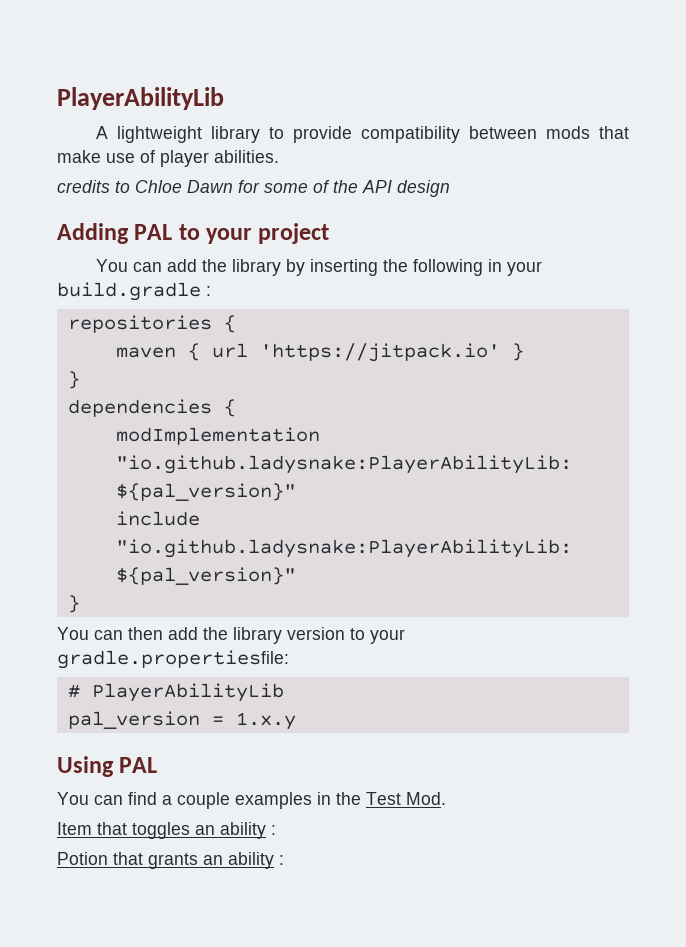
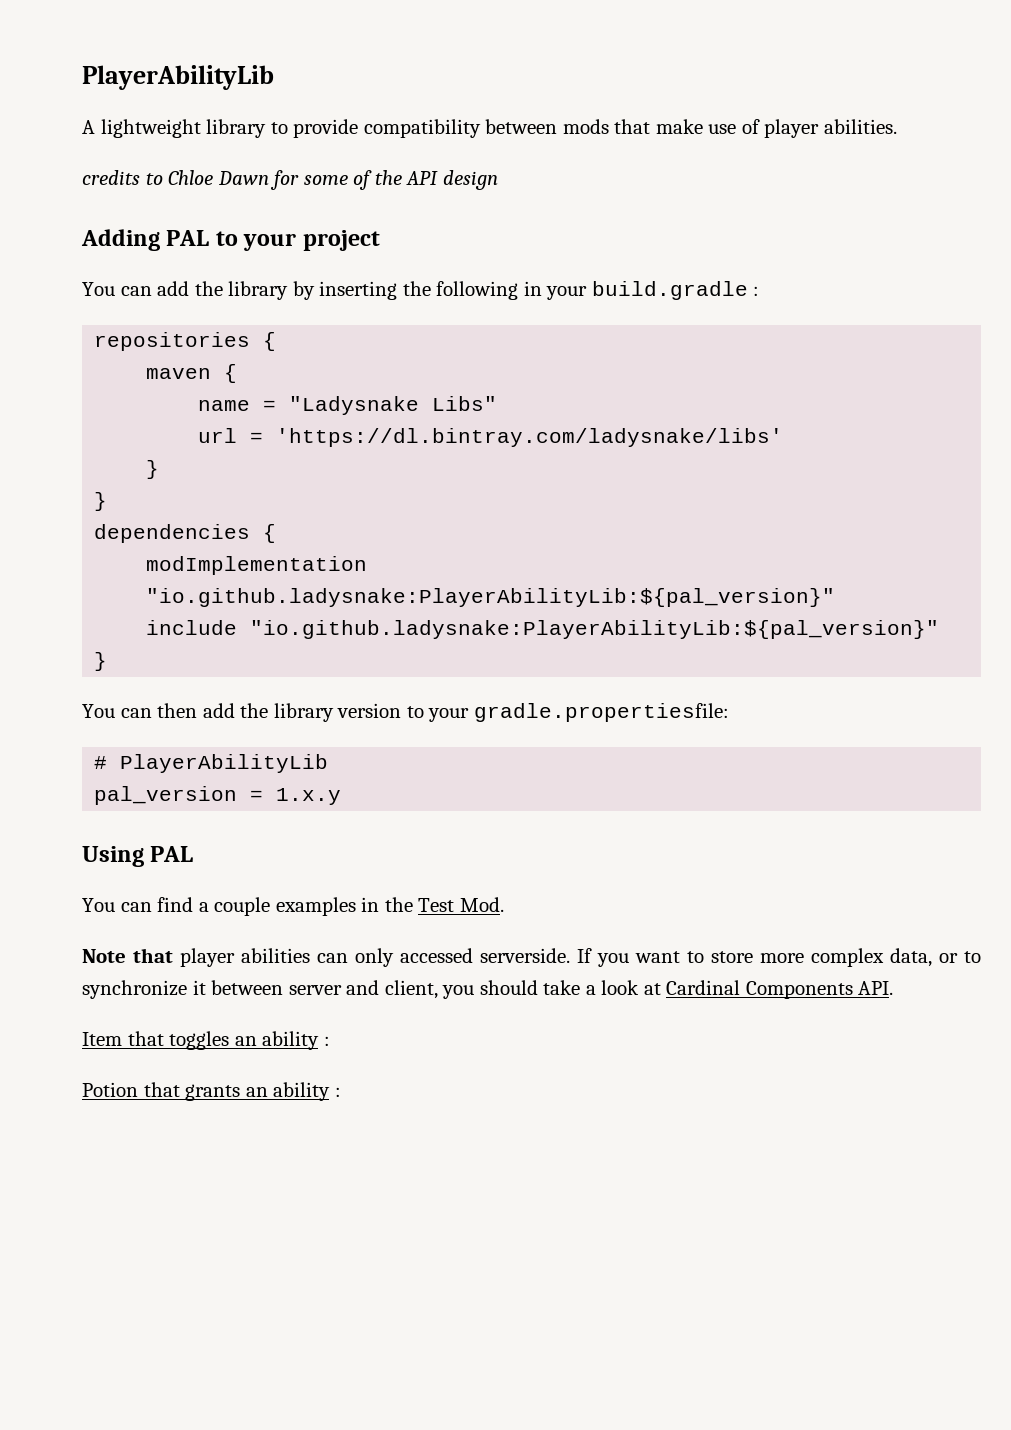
- maven { url 'https://jitpack.io' }
+ maven {
+ name = "Ladysnake Libs"
+ url = 'https://dl.bintray.com/ladysnake/libs'
+ }
+ Note that player abilities can only accessed serverside. If you want to store more complex data, or to synchronize it between server and client, you should take a look at Cardinal Components API.

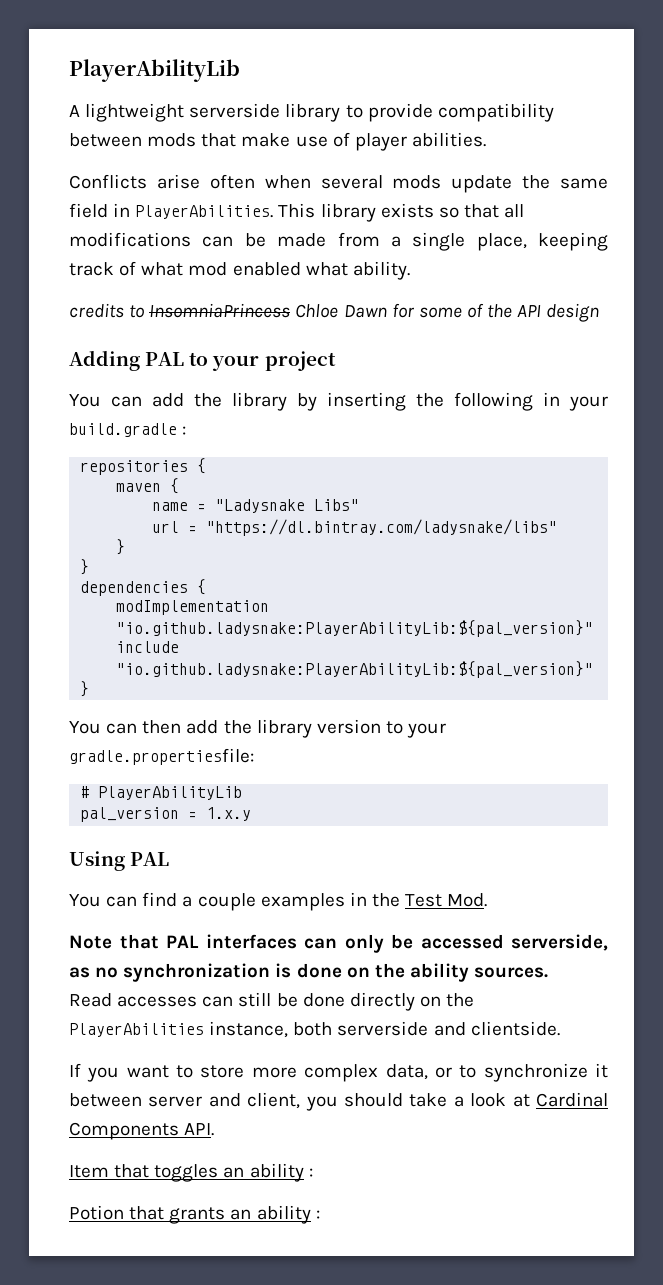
- A lightweight library to provide compatibility between mods that make use of player abilities.
+ A lightweight serverside library to provide compatibility between mods that make use of player abilities.
+ Conflicts arise often when several mods update the same field in PlayerAbilities. This library exists so that all modifications can be made from a single place, keeping track of what mod enabled what ability.
- credits to Chloe Dawn for some of the API design
+ credits to InsomniaPrincess Chloe Dawn for some of the API design
- url = 'https://dl.bintray.com/ladysnake/libs'
+ url = "https://dl.bintray.com/ladysnake/libs"
- Note that player abilities can only accessed serverside. If you want to store more complex data, or to synchronize it between server and client, you should take a look at Cardinal Components API.
+ Note that PAL interfaces can only be accessed serverside, as no synchronization is done on the ability sources.
+ Read accesses can still be done directly on the PlayerAbilities instance, both serverside and clientside.
+ If you want to store more complex data, or to synchronize it between server and client, you should take a look at Cardinal Components API.

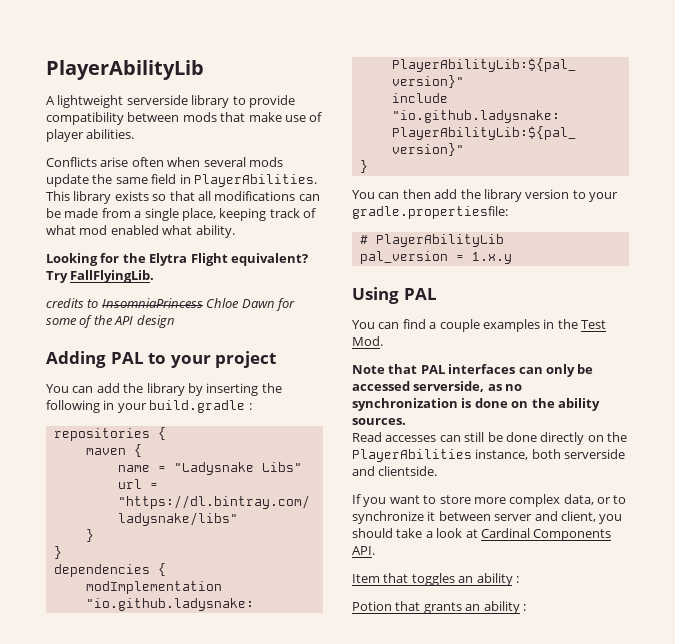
+ Looking for the Elytra Flight equivalent? Try FallFlyingLib.

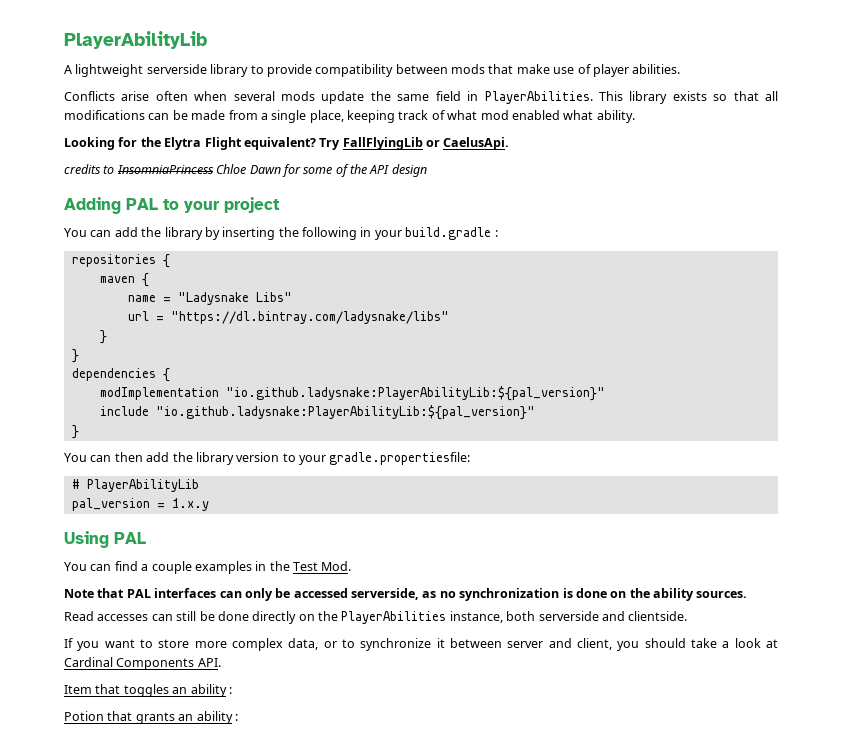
- Try FallFlyingLib.
+ Try FallFlyingLib or CaelusApi.

